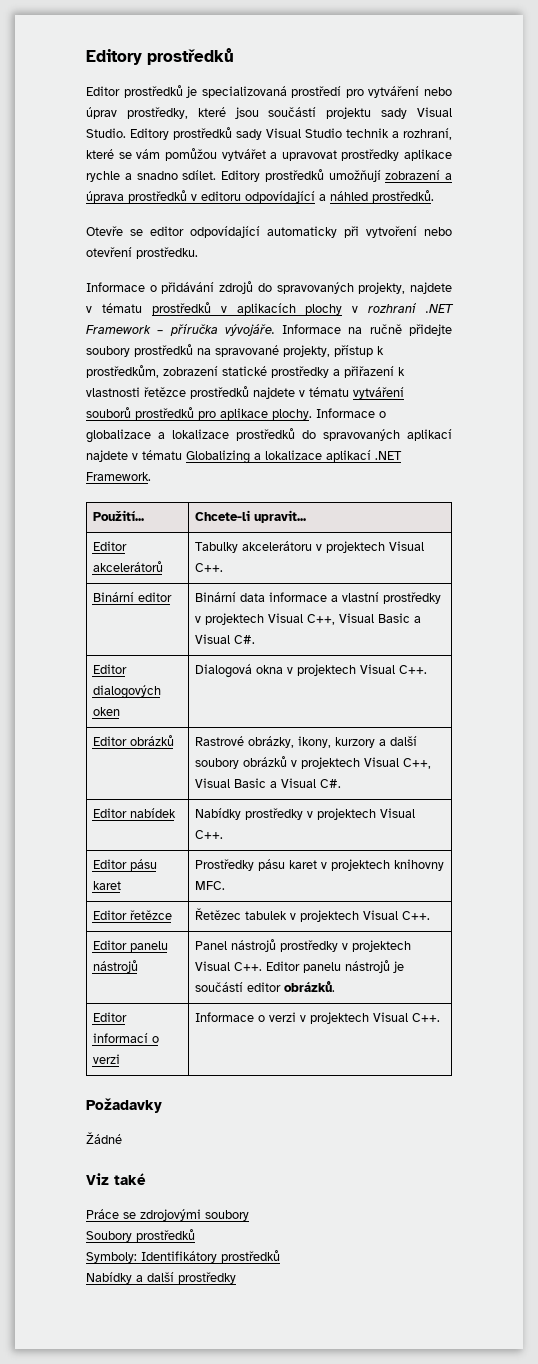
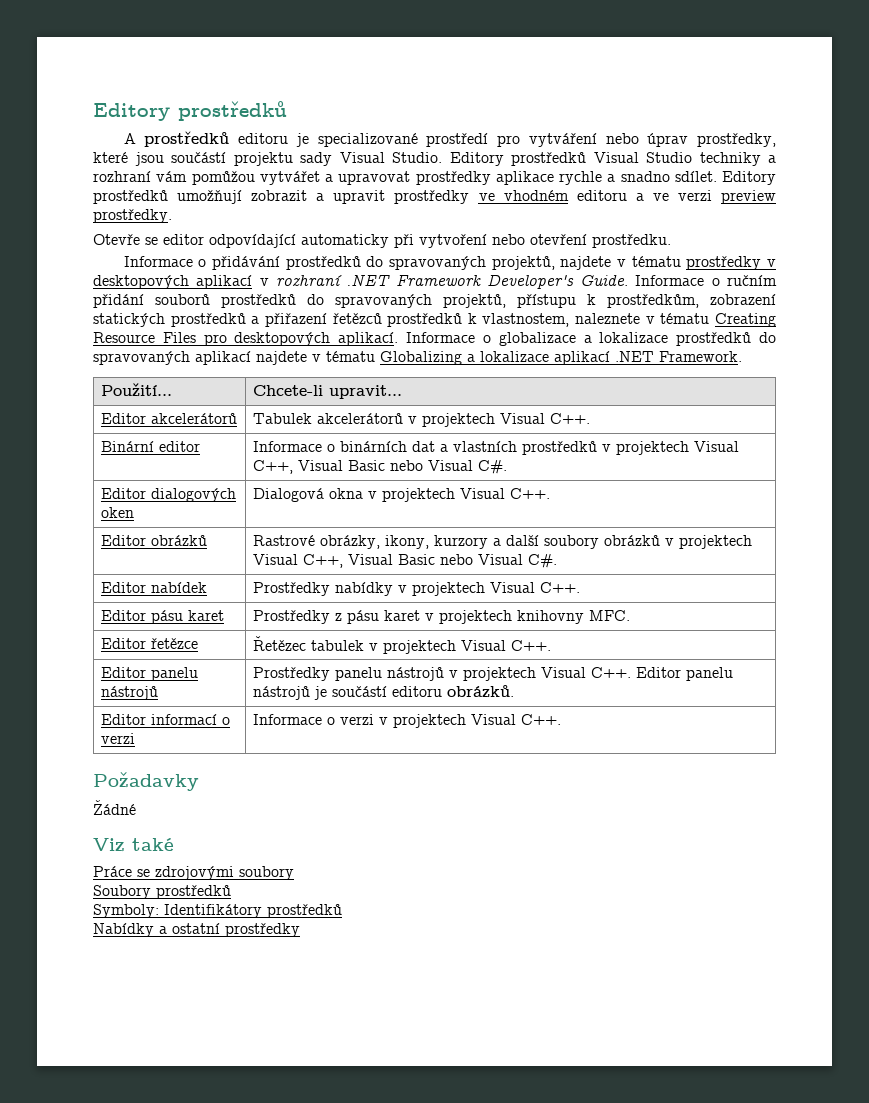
- Editor prostředků je specializovaná prostředí pro vytváření nebo úprav prostředky, které jsou součástí projektu sady Visual Studio.
+ A prostředků editoru je specializované prostředí pro vytváření nebo úprav prostředky, které jsou součástí projektu sady Visual Studio.
- Editory prostředků sady Visual Studio technik a rozhraní, které se vám pomůžou vytvářet a upravovat prostředky aplikace rychle a snadno sdílet.
+ Editory prostředků Visual Studio techniky a rozhraní vám pomůžou vytvářet a upravovat prostředky aplikace rychle a snadno sdílet.
- Editory prostředků umožňují zobrazení a úprava prostředků v editoru odpovídající a náhled prostředků.
+ Editory prostředků umožňují zobrazit a upravit prostředky ve vhodném editoru a ve verzi preview prostředky.
- Informace o přidávání zdrojů do spravovaných projekty, najdete v tématu prostředků v aplikacích plochy v rozhraní .NET Framework – příručka vývojáře. Informace na ručně přidejte soubory prostředků na spravované projekty, přístup k prostředkům, zobrazení statické prostředky a přiřazení k vlastnosti řetězce prostředků najdete v tématu vytváření souborů prostředků pro aplikace plochy.
+ Informace o přidávání prostředků do spravovaných projektů, najdete v tématu prostředky v desktopových aplikací v rozhraní .NET Framework Developer's Guide. Informace o ručním přidání souborů prostředků do spravovaných projektů, přístupu k prostředkům, zobrazení statických prostředků a přiřazení řetězců prostředků k vlastnostem, naleznete v tématu Creating Resource Files pro desktopových aplikací.
- Editor akcelerátorů | Tabulky akcelerátoru v projektech Visual C++.
+ Editor akcelerátorů | Tabulek akcelerátorů v projektech Visual C++.
- Binární editor | Binární data informace a vlastní prostředky v projektech Visual C++, Visual Basic a Visual C#.
+ Binární editor | Informace o binárních dat a vlastních prostředků v projektech Visual C++, Visual Basic nebo Visual C#.
- Editor obrázků | Rastrové obrázky, ikony, kurzory a další soubory obrázků v projektech Visual C++, Visual Basic a Visual C#.
+ Editor obrázků | Rastrové obrázky, ikony, kurzory a další soubory obrázků v projektech Visual C++, Visual Basic nebo Visual C#.
- Editor nabídek | Nabídky prostředky v projektech Visual C++.
+ Editor nabídek | Prostředky nabídky v projektech Visual C++.
- Editor pásu karet | Prostředky pásu karet v projektech knihovny MFC.
+ Editor pásu karet | Prostředky z pásu karet v projektech knihovny MFC.
- Editor panelu nástrojů | Panel nástrojů prostředky v projektech Visual C++. Editor panelu nástrojů je součástí editor obrázků.
+ Editor panelu nástrojů | Prostředky panelu nástrojů v projektech Visual C++. Editor panelu nástrojů je součástí editoru obrázků.
- Nabídky a další prostředky
+ Nabídky a ostatní prostředky

